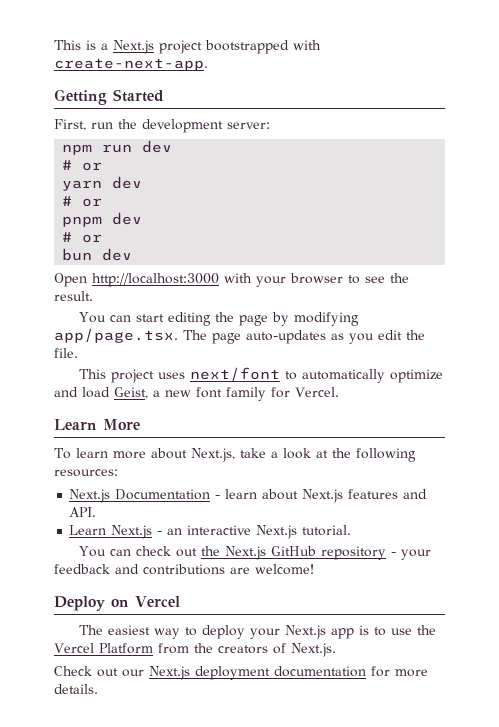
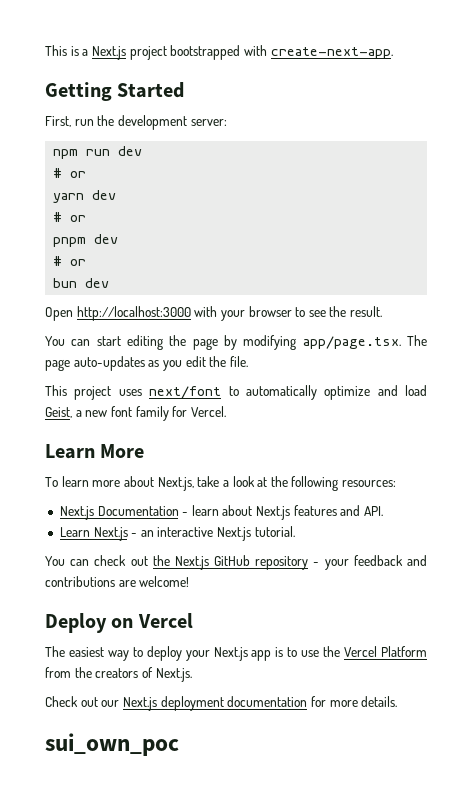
+ sui_own_poc

